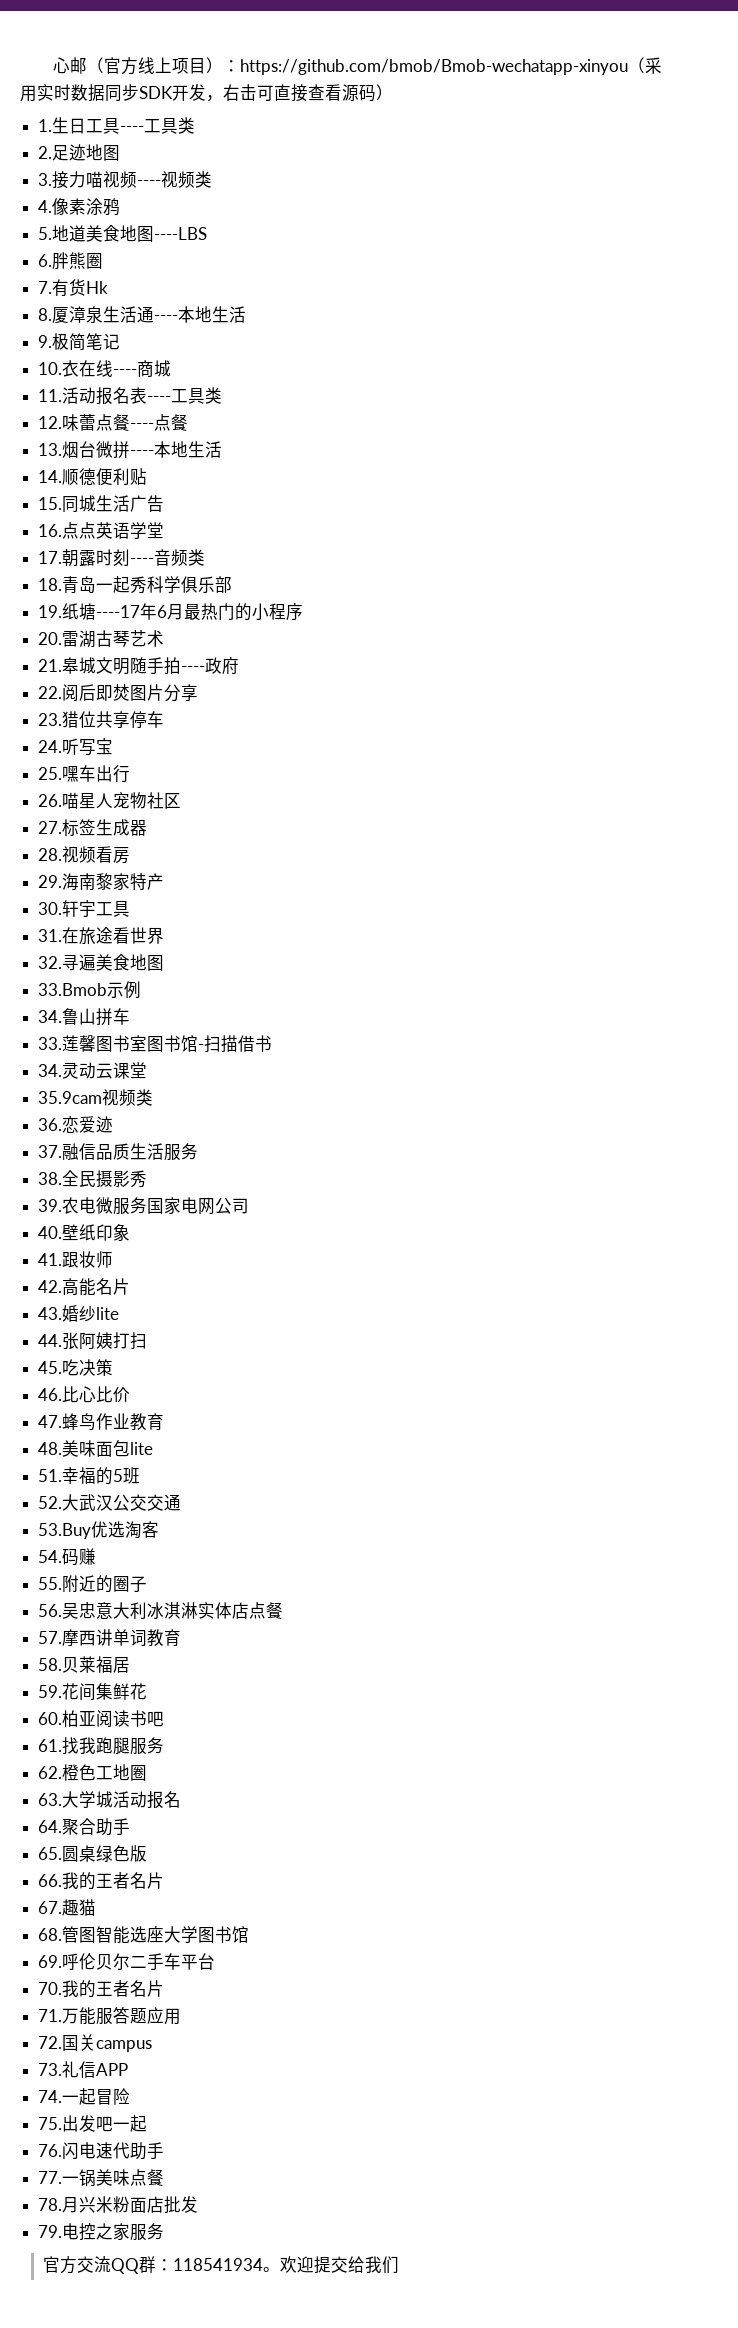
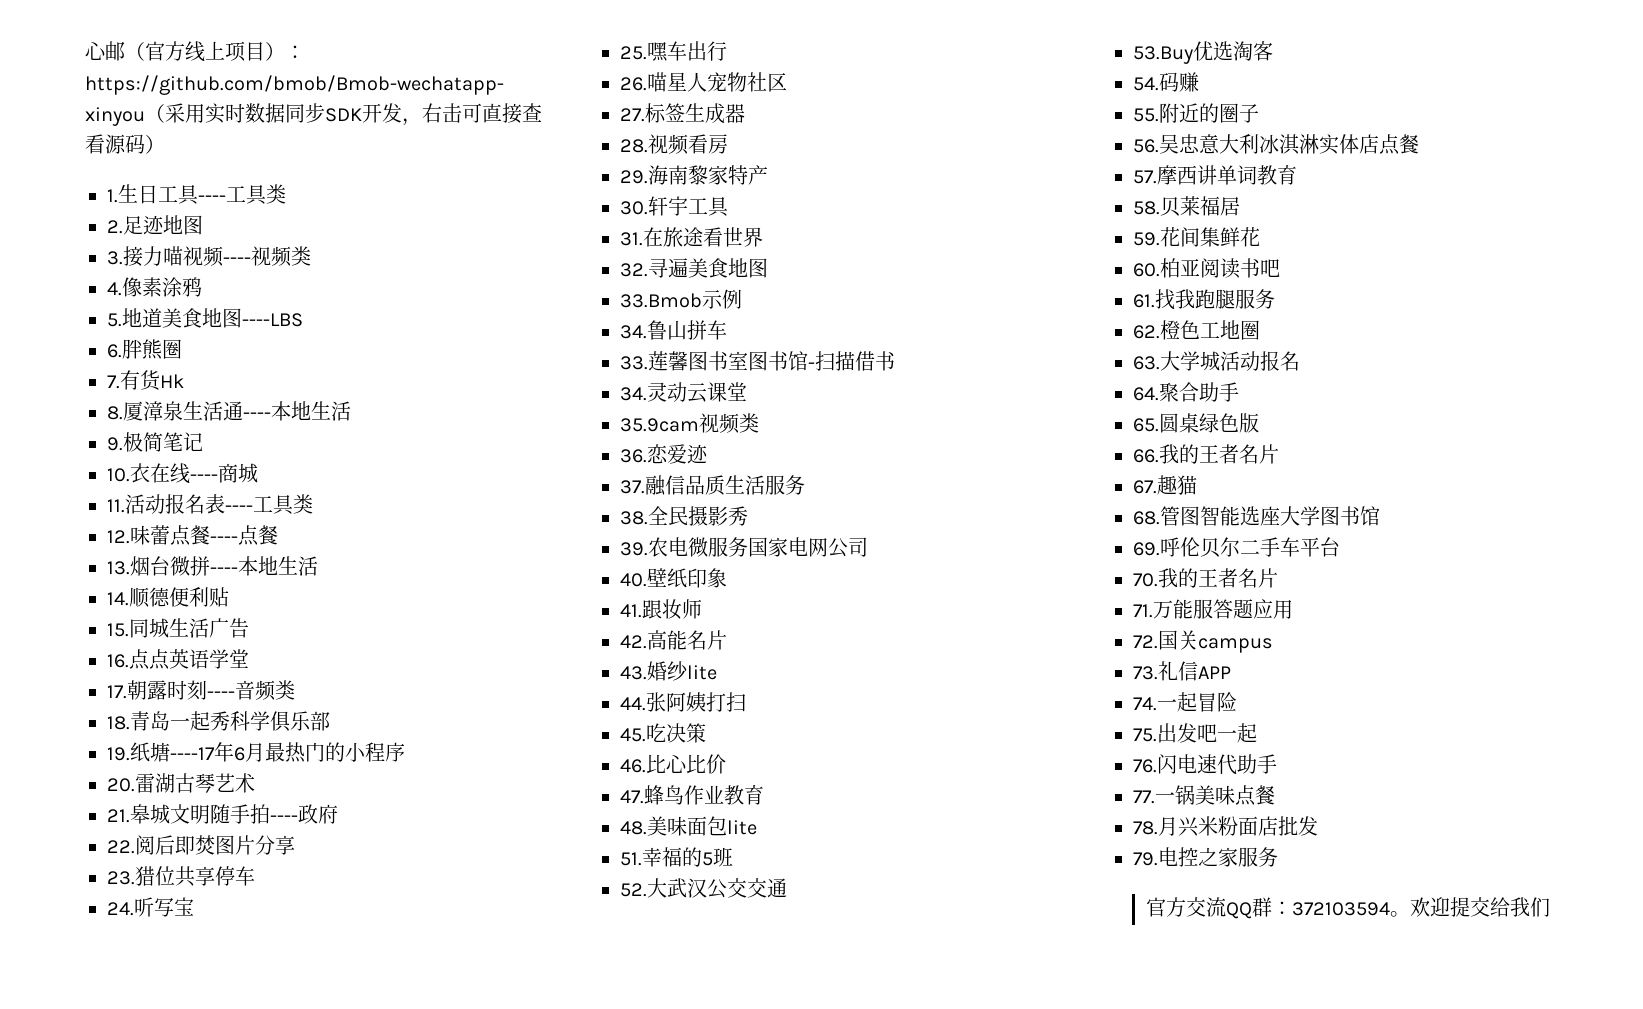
- 官方交流QQ群：118541934。
+ 官方交流QQ群：372103594。

